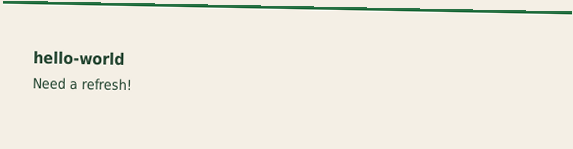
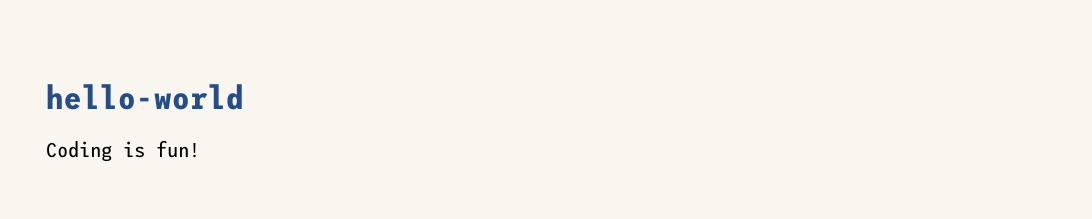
- Need a refresh!
+ Coding is fun!

